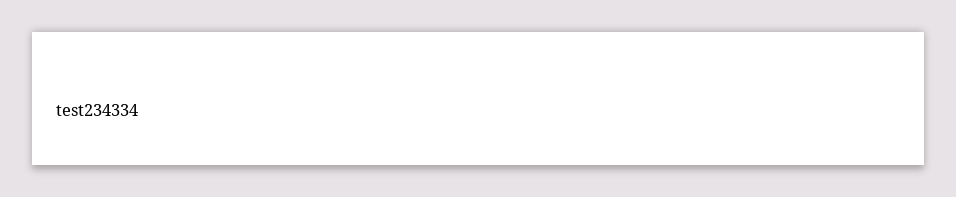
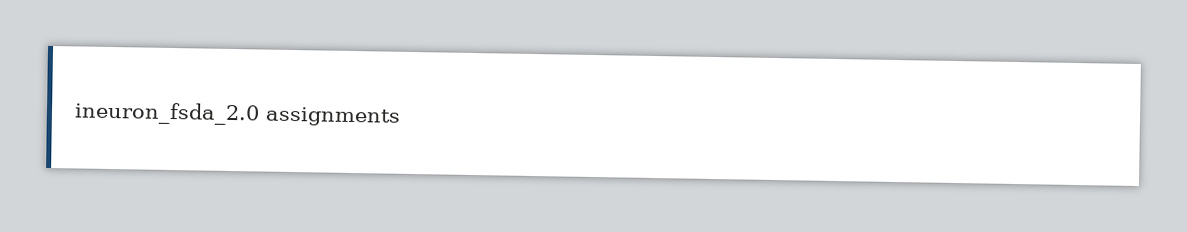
- test234334
+ ineuron_fsda_2.0 assignments

